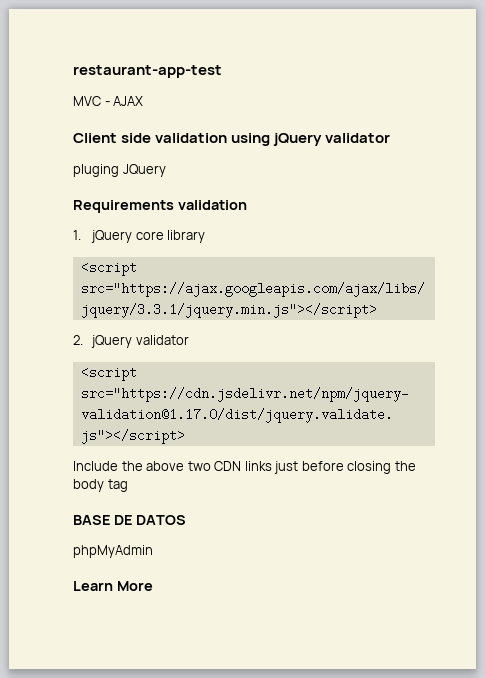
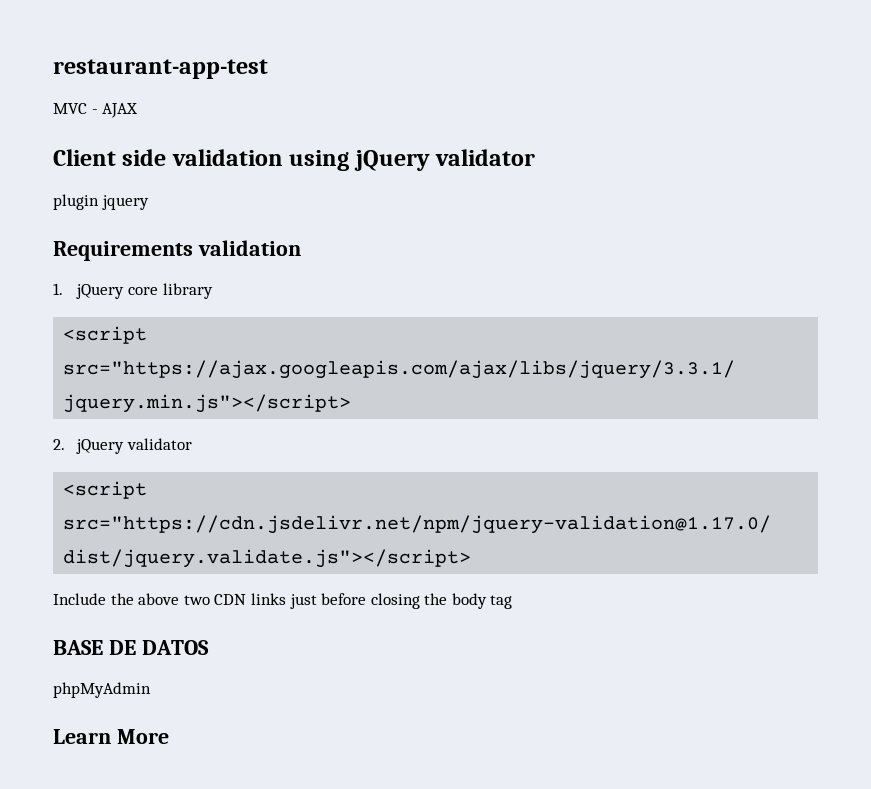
- pluging JQuery
+ plugin jquery

